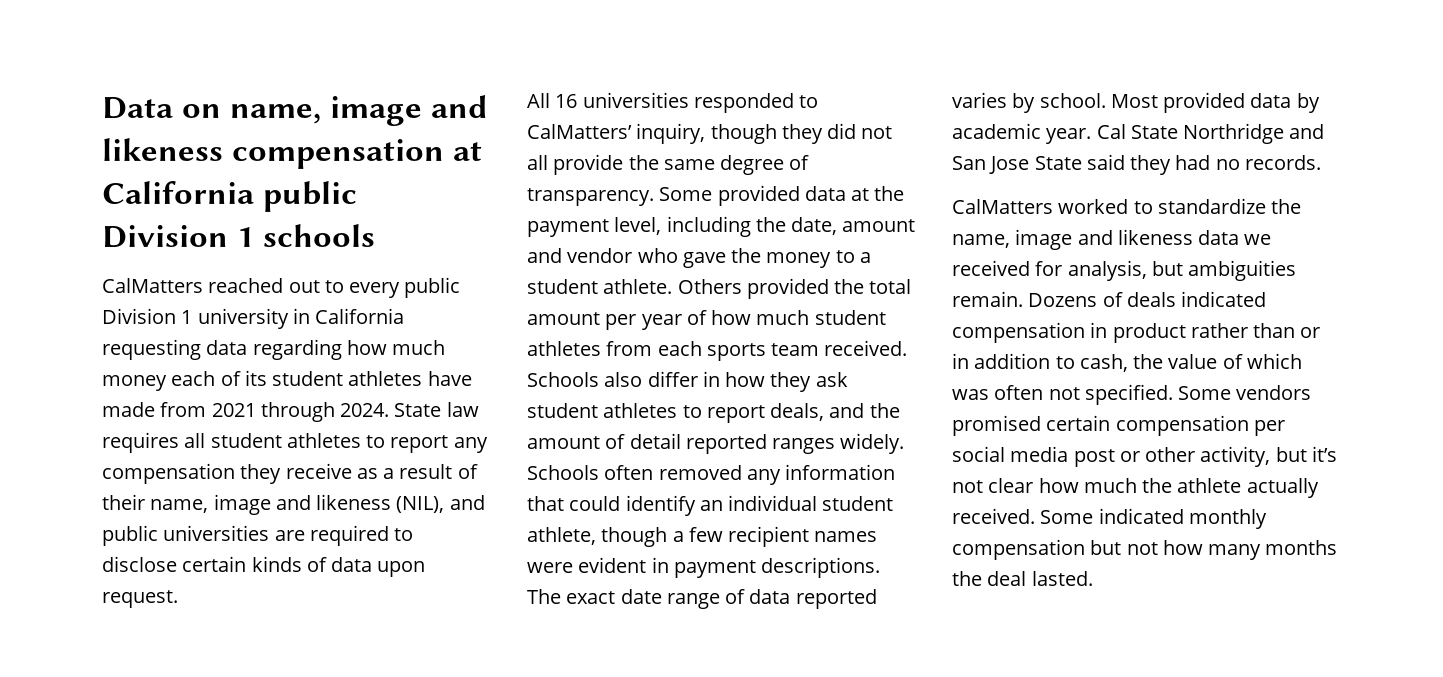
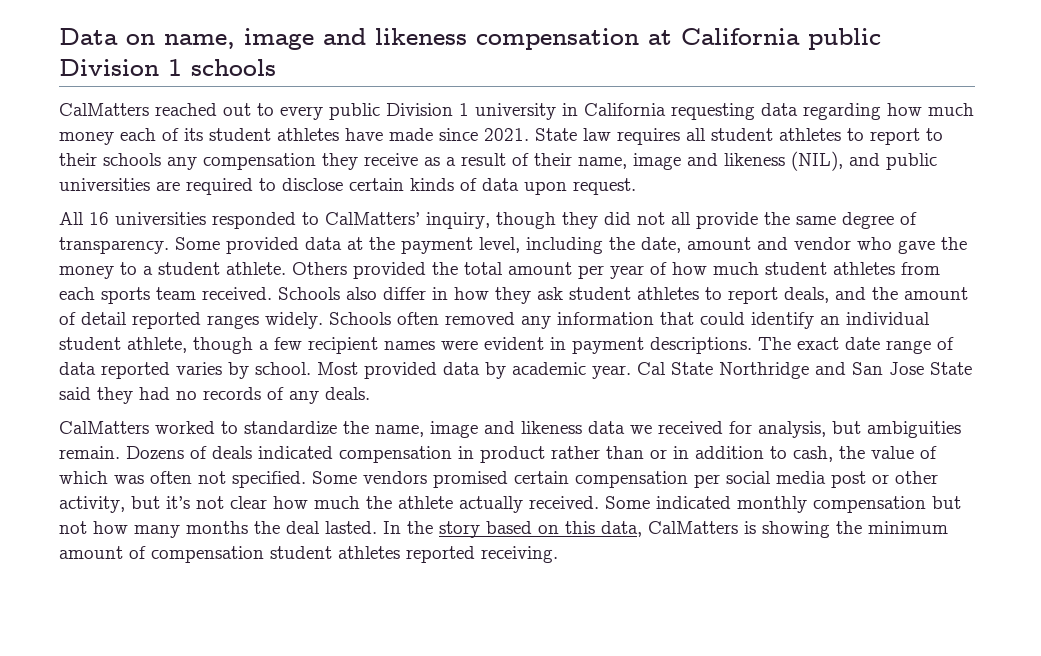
- CalMatters reached out to every public Division 1 university in California requesting data regarding how much money each of its student athletes have made from 2021 through 2024.
+ CalMatters reached out to every public Division 1 university in California requesting data regarding how much money each of its student athletes have made since 2021.
- State law requires all student athletes to report any compensation they receive as a result of their name, image and likeness (NIL), and public universities are required to disclose certain kinds of data upon request.
+ State law requires all student athletes to report to their schools any compensation they receive as a result of their name, image and likeness (NIL), and public universities are required to disclose certain kinds of data upon request.
- Cal State Northridge and San Jose State said they had no records.
+ Cal State Northridge and San Jose State said they had no records of any deals.
+ In the story based on this data, CalMatters is showing the minimum amount of compensation student athletes reported receiving.

